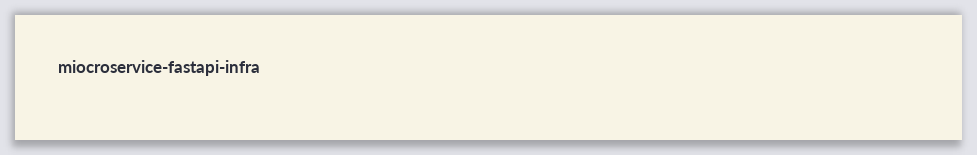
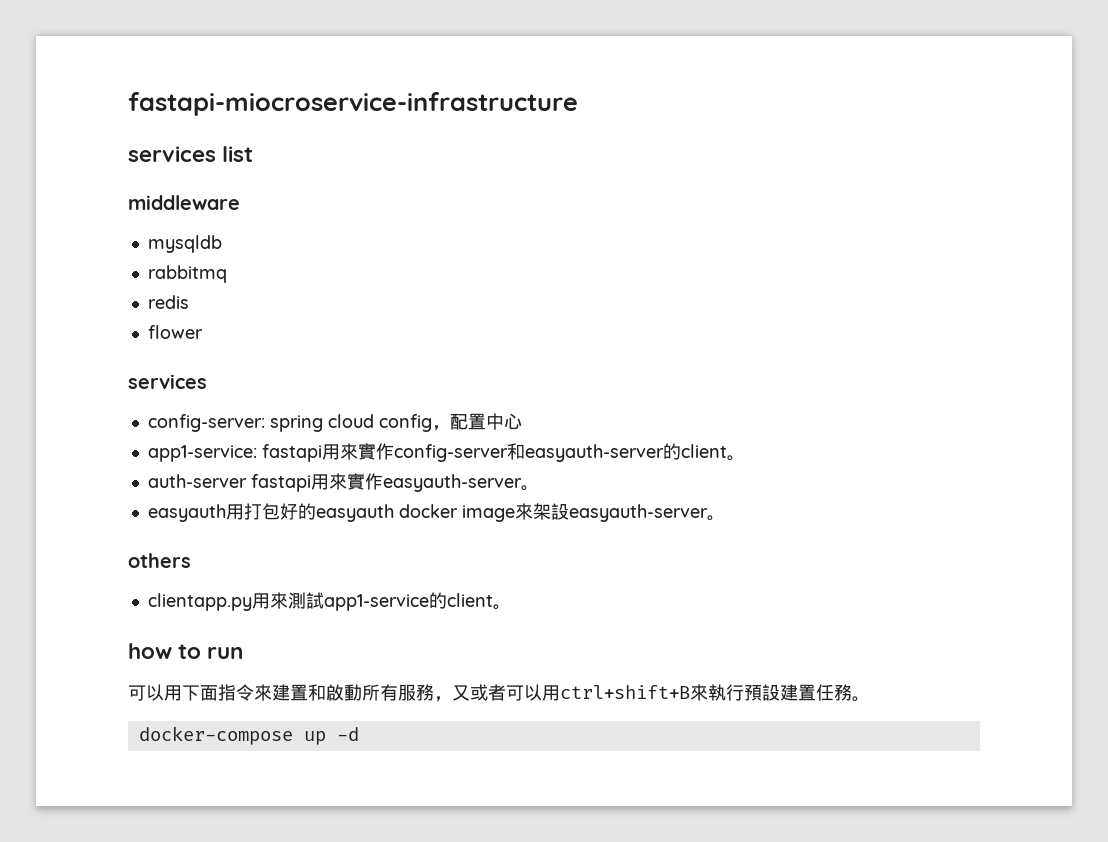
- miocroservice-fastapi-infra
+ fastapi-miocroservice-infrastructure
+ services list
+ middleware
+ mysqldb
+ rabbitmq
+ redis
+ flower
+ services
+ config-server: spring cloud config，配置中心
+ app1-service: fastapi用來實作config-server和easyauth-server的client。
+ auth-server fastapi用來實作easyauth-server。
+ easyauth用打包好的easyauth docker image來架設easyauth-server。
+ others
+ clientapp.py用來測試app1-service的client。
+ how to run
+ 可以用下面指令來建置和啟動所有服務，又或者可以用ctrl+shift+B來執行預設建置任務。
+ docker-compose up -d

